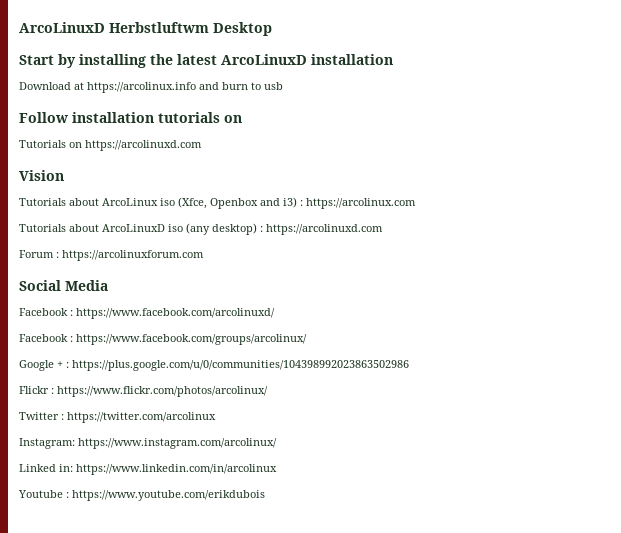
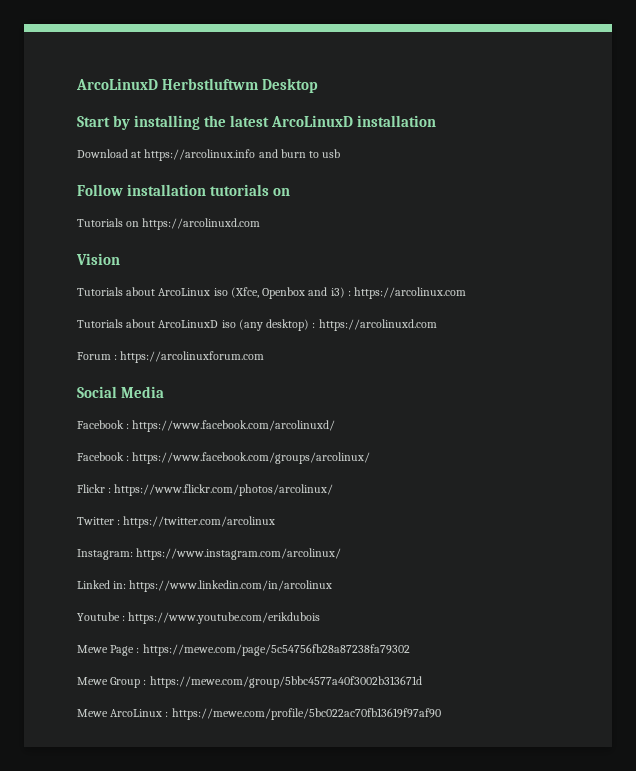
- Google + : https://plus.google.com/u/0/communities/104398992023863502986
+ Mewe Page : https://mewe.com/page/5c54756fb28a87238fa79302
+ Mewe Group : https://mewe.com/group/5bbc4577a40f3002b313671d
+ Mewe ArcoLinux : https://mewe.com/profile/5bc022ac70fb13619f97af90

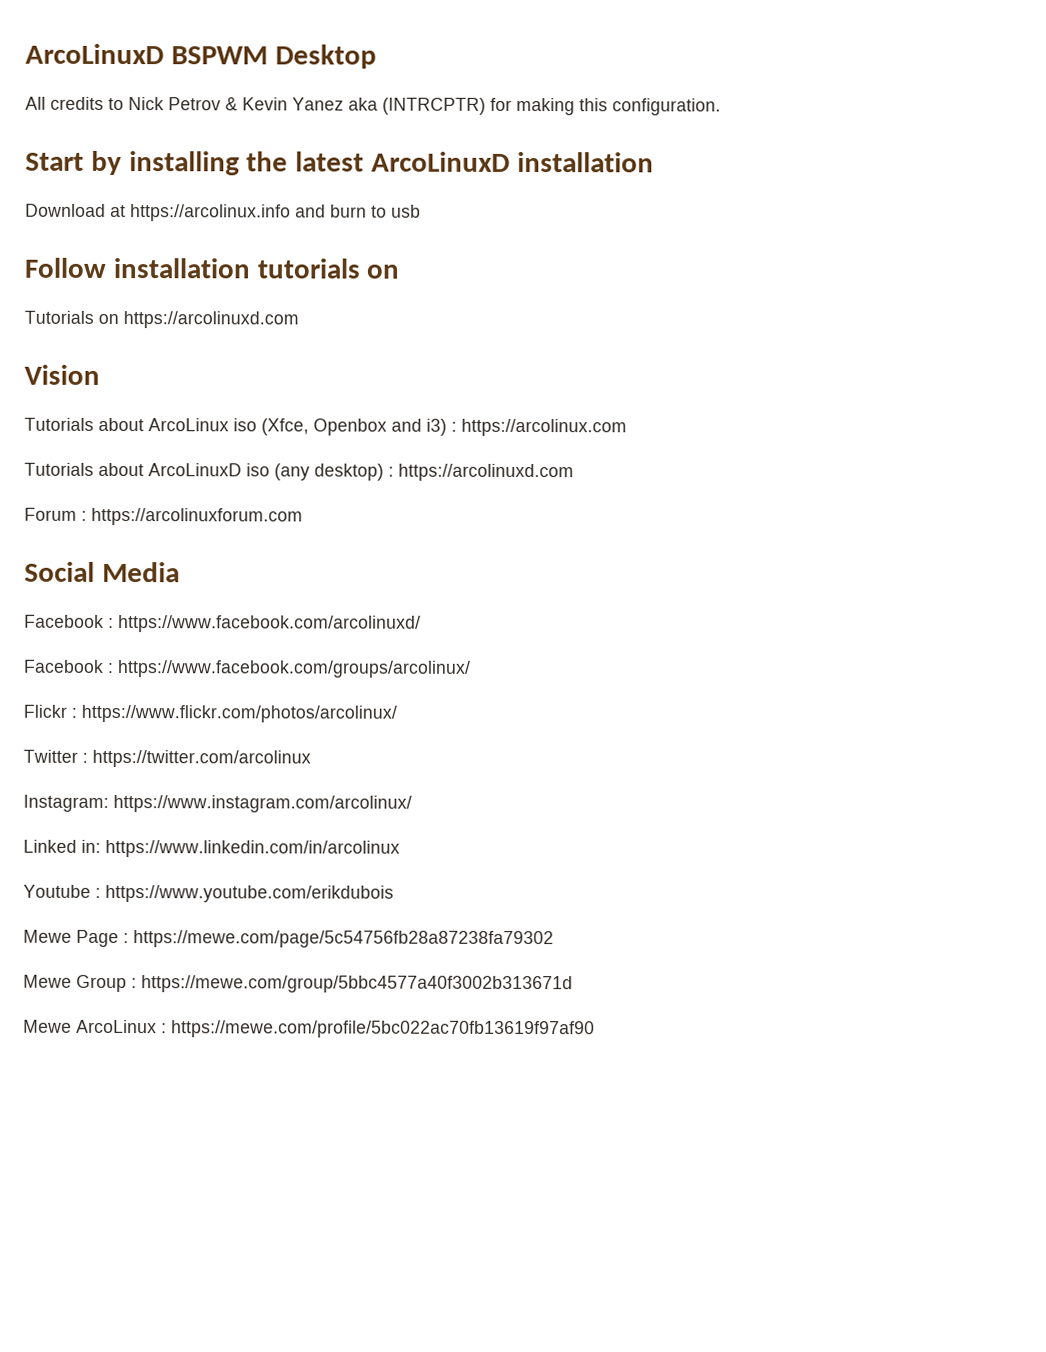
- ArcoLinuxD Herbstluftwm Desktop
+ ArcoLinuxD BSPWM Desktop
+ All credits to Nick Petrov & Kevin Yanez aka (INTRCPTR) for making this configuration.

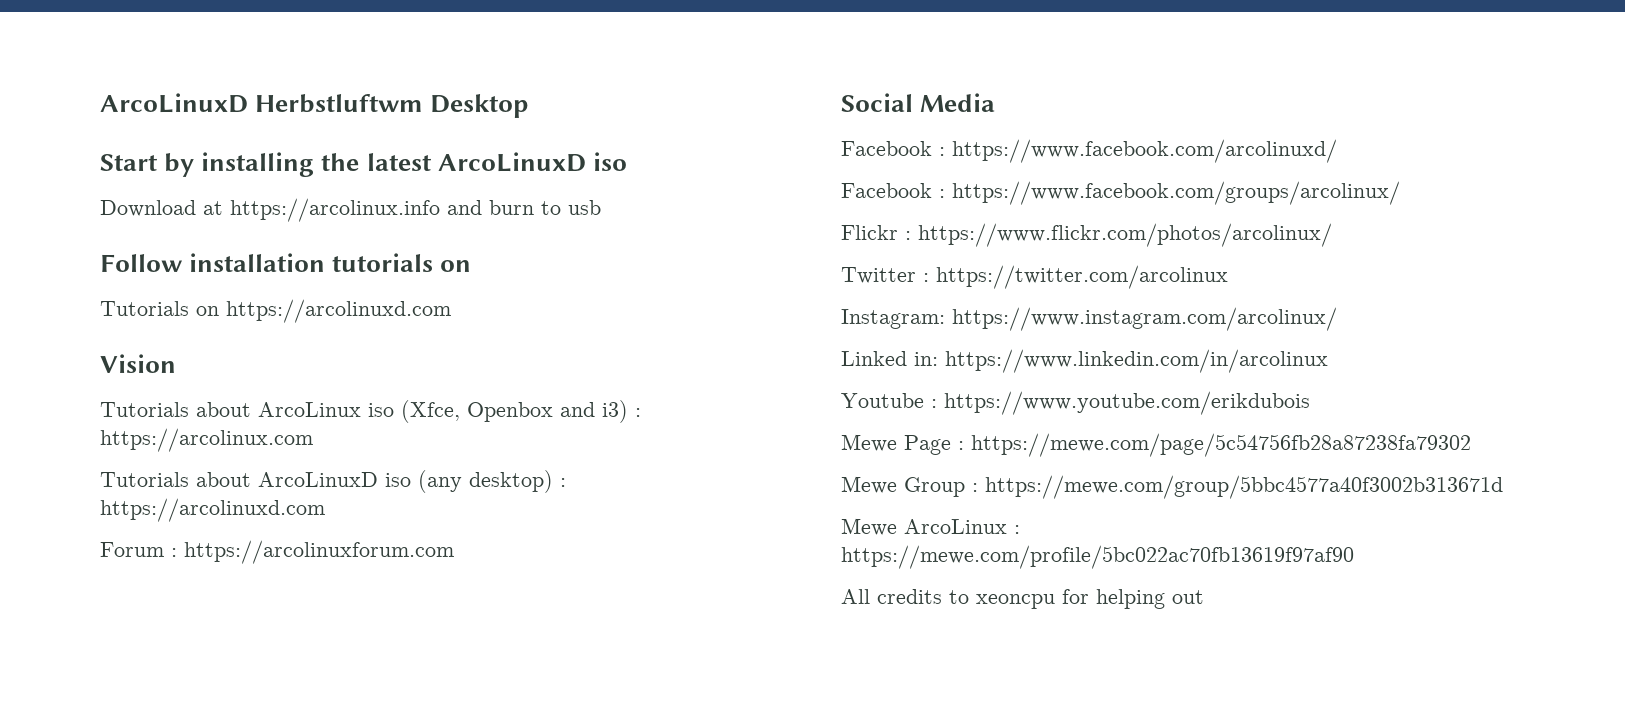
- ArcoLinuxD BSPWM Desktop
+ ArcoLinuxD Herbstluftwm Desktop
- All credits to Nick Petrov & Kevin Yanez aka (INTRCPTR) for making this configuration.
- Start by installing the latest ArcoLinuxD installation
+ Start by installing the latest ArcoLinuxD iso
+ All credits to xeoncpu for helping out

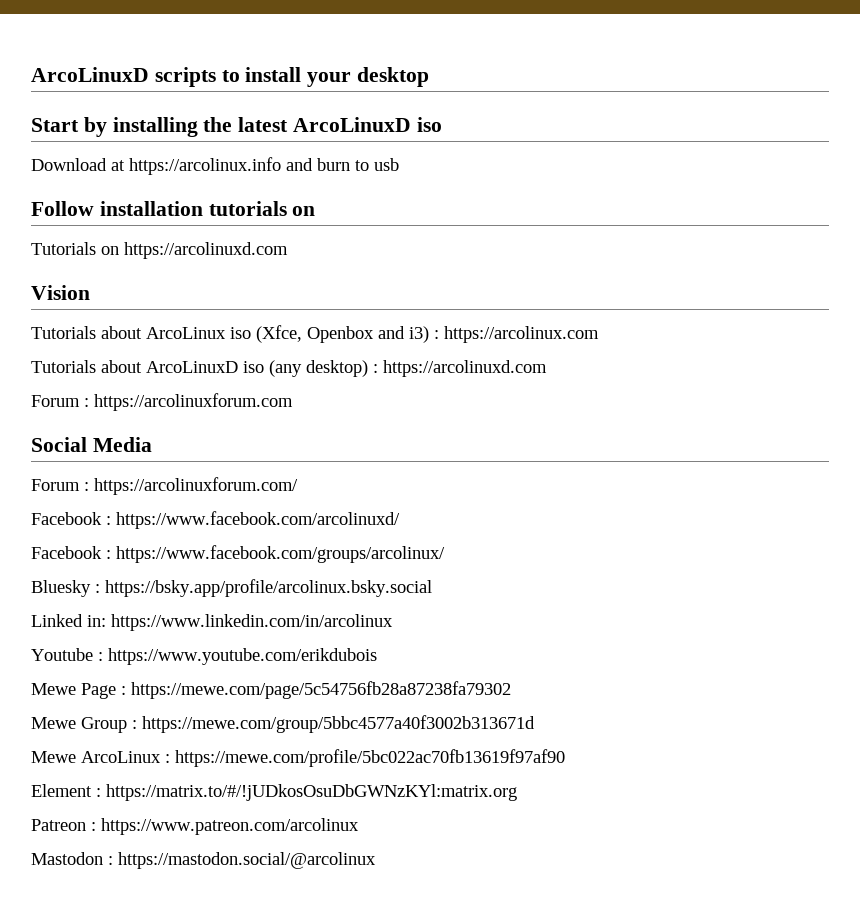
- ArcoLinuxD Herbstluftwm Desktop
+ ArcoLinuxD scripts to install your desktop
+ Forum : https://arcolinuxforum.com/
- Flickr : https://www.flickr.com/photos/arcolinux/
- Twitter : https://twitter.com/arcolinux
- Instagram: https://www.instagram.com/arcolinux/
+ Bluesky : https://bsky.app/profile/arcolinux.bsky.social
- All credits to xeoncpu for helping out
+ Element : https://matrix.to/#/!jUDkosOsuDbGWNzKYl:matrix.org
+ Patreon : https://www.patreon.com/arcolinux
+ Mastodon : https://mastodon.social/@arcolinux

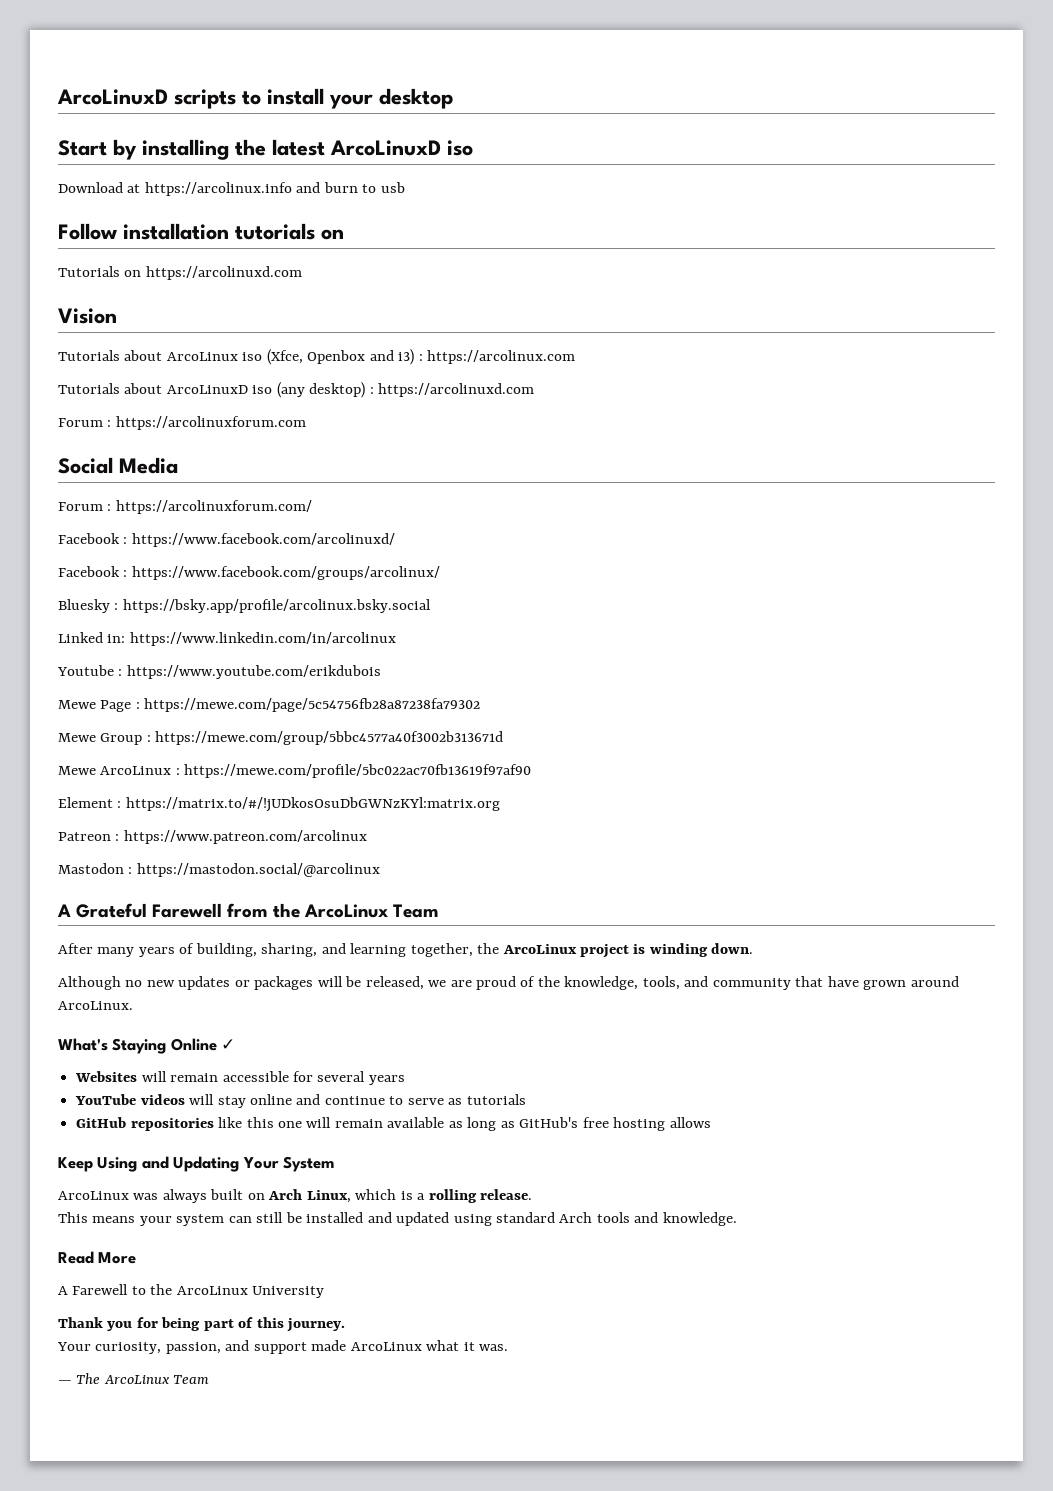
+ A Grateful Farewell from the ArcoLinux Team
+ After many years of building, sharing, and learning together, the ArcoLinux project is winding down.
+ Although no new updates or packages will be released, we are proud of the knowledge, tools, and community that have grown around ArcoLinux.
+ What's Staying Online ✓
+ Websites will remain accessible for several years
+ YouTube videos will stay online and continue to serve as tutorials
+ GitHub repositories like this one will remain available as long as GitHub's free hosting allows
+ Keep Using and Updating Your System
+ ArcoLinux was always built on Arch Linux, which is a rolling release.
+ This means your system can still be installed and updated using standard Arch tools and knowledge.
+ Read More
+ A Farewell to the ArcoLinux University
+ Thank you for being part of this journey.
+ Your curiosity, passion, and support made ArcoLinux what it was.
+ — The ArcoLinux Team

